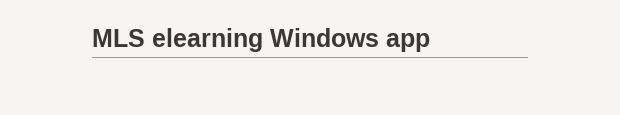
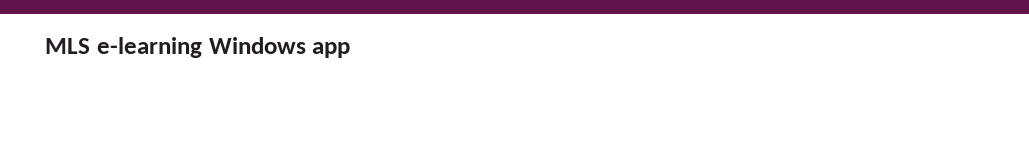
- MLS elearning Windows app
+ MLS e-learning Windows app

